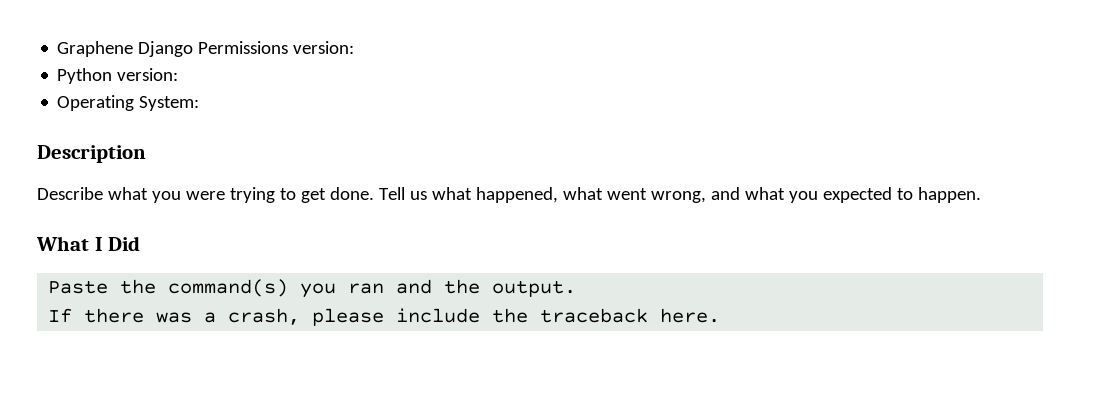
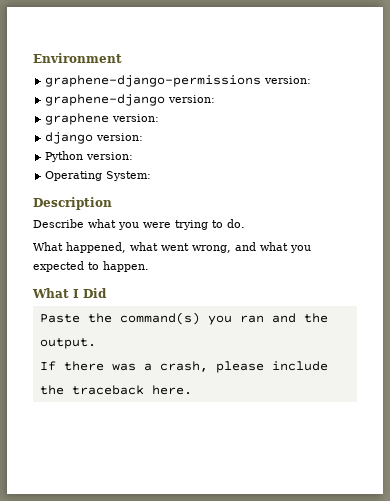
- Graphene Django Permissions version:
+ Environment
+ graphene-django-permissions version:
+ graphene-django version:
+ graphene version:
+ django version:
- Describe what you were trying to get done. Tell us what happened, what went wrong, and what you expected to happen.
+ Describe what you were trying to do.
+ What happened, what went wrong, and what you expected to happen.

